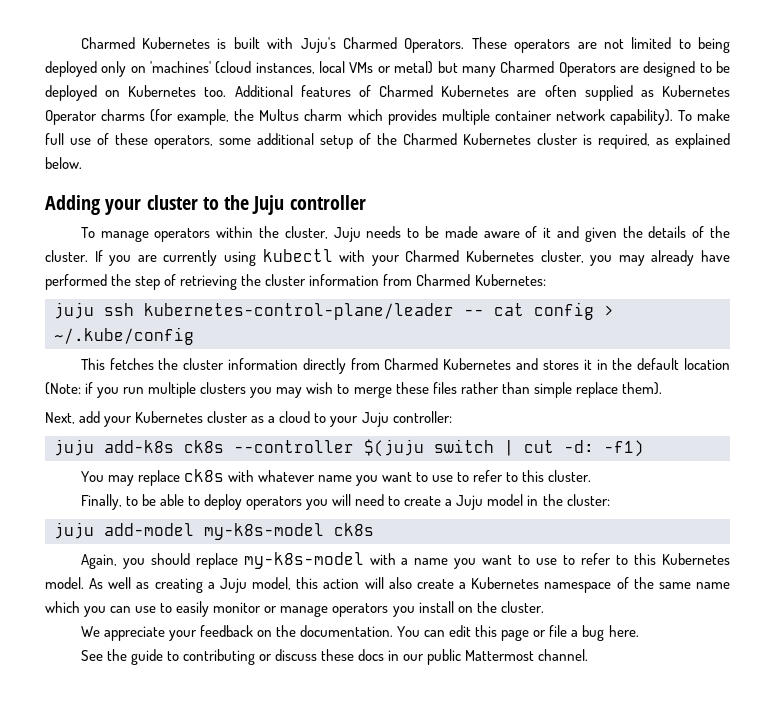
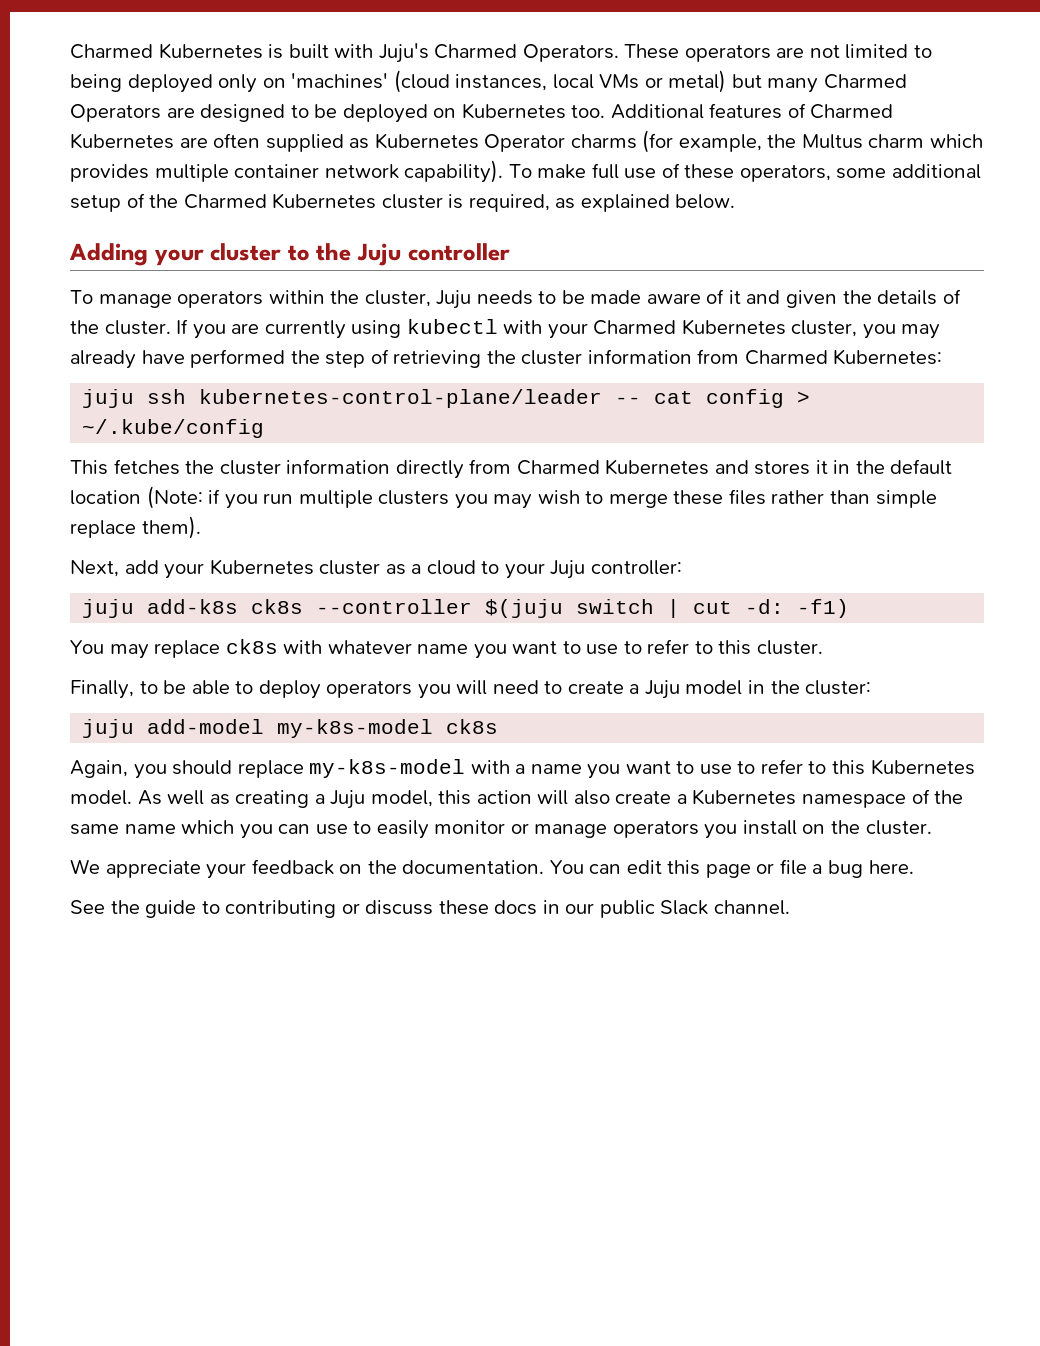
- See the guide to contributing or discuss these docs in our public Mattermost channel.
+ See the guide to contributing or discuss these docs in our public Slack channel.

